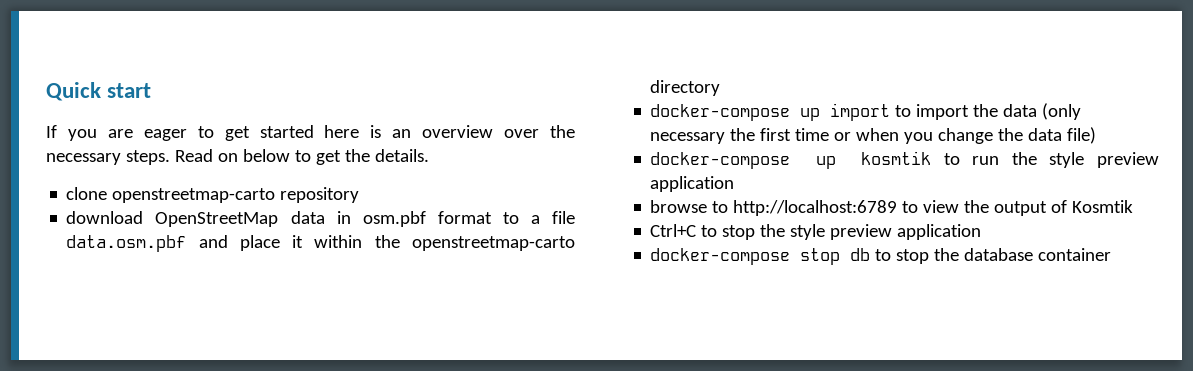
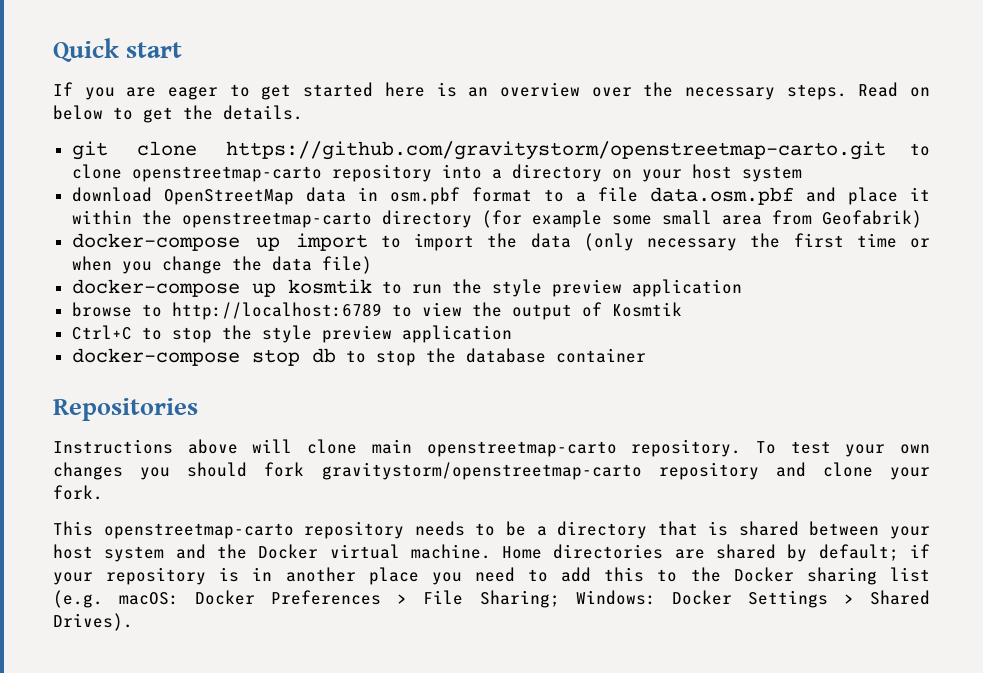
- clone openstreetmap-carto repository
+ git clone https://github.com/gravitystorm/openstreetmap-carto.git to clone openstreetmap-carto repository into a directory on your host system
- download OpenStreetMap data in osm.pbf format to a file data.osm.pbf and place it within the openstreetmap-carto directory
+ download OpenStreetMap data in osm.pbf format to a file data.osm.pbf and place it within the openstreetmap-carto directory (for example some small area from Geofabrik)
+ Repositories
+ Instructions above will clone main openstreetmap-carto repository. To test your own changes you should fork gravitystorm/openstreetmap-carto repository and clone your fork.
+ This openstreetmap-carto repository needs to be a directory that is shared between your host system and the Docker virtual machine. Home directories are shared by default; if your repository is in another place you need to add this to the Docker sharing list (e.g. macOS: Docker Preferences > File Sharing; Windows: Docker Settings > Shared Drives).

